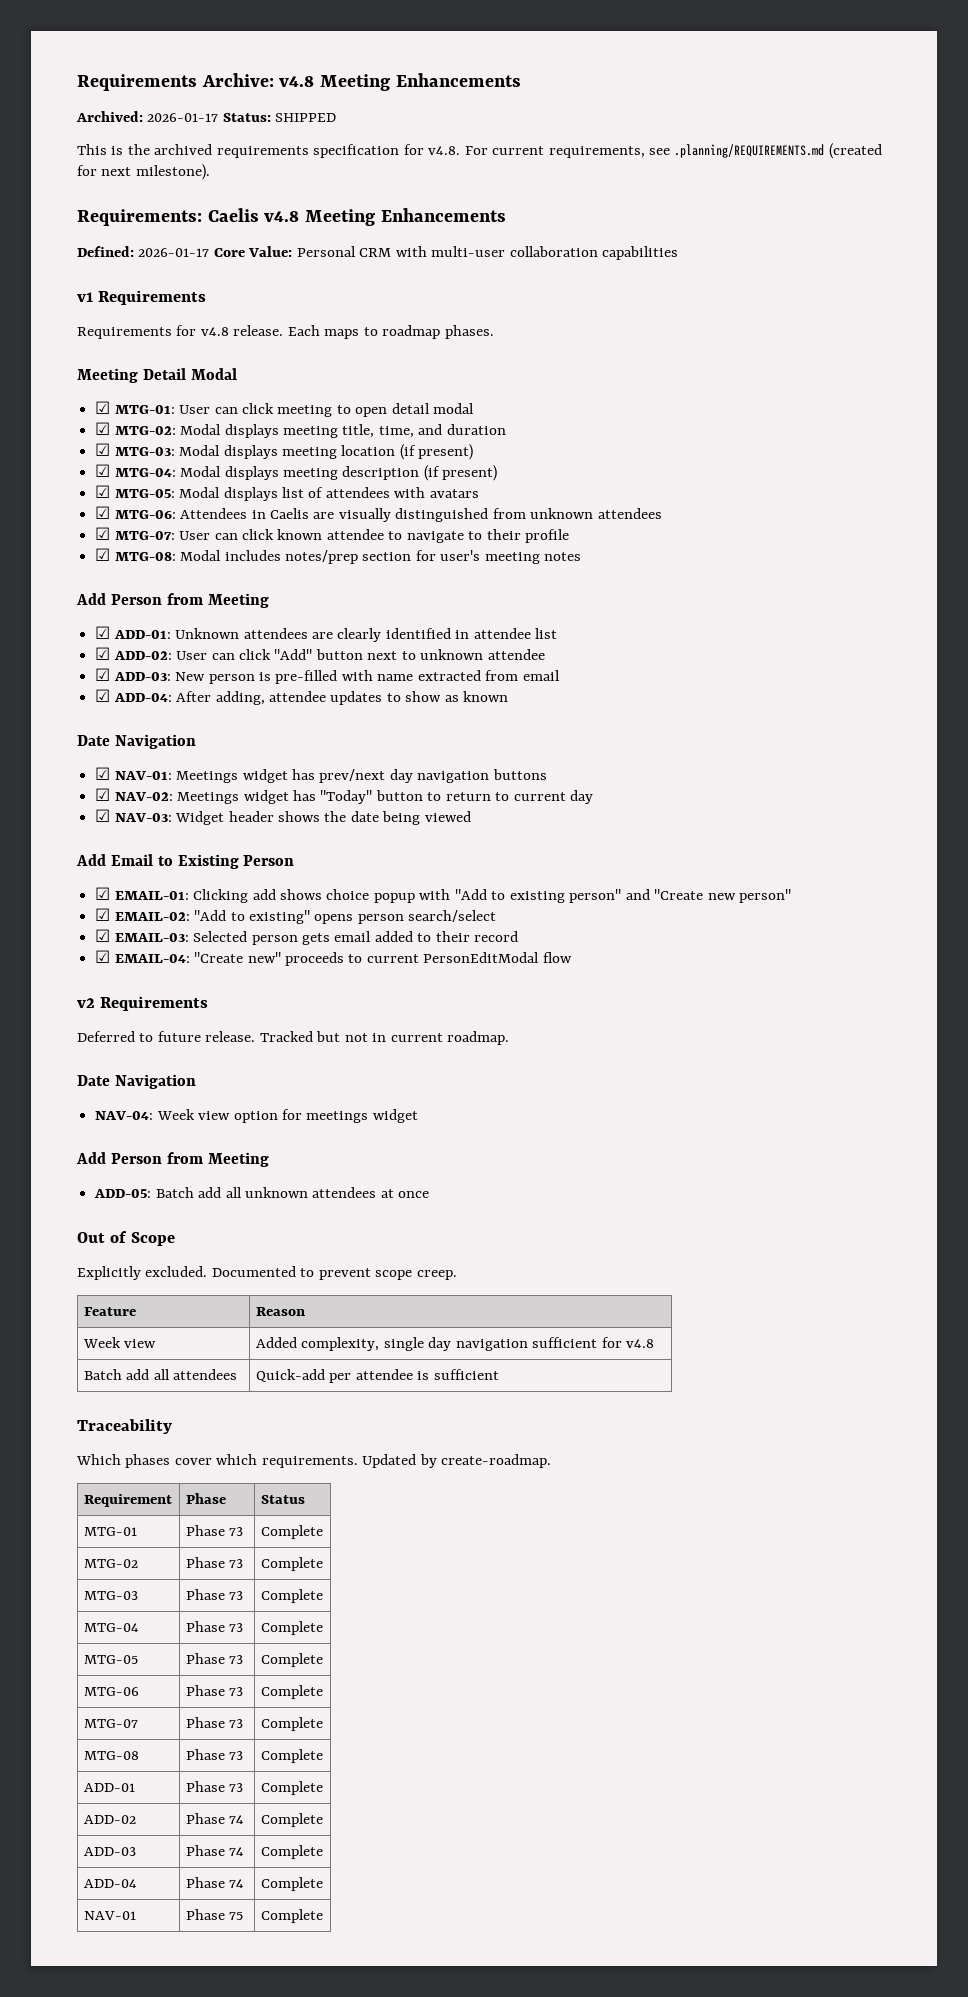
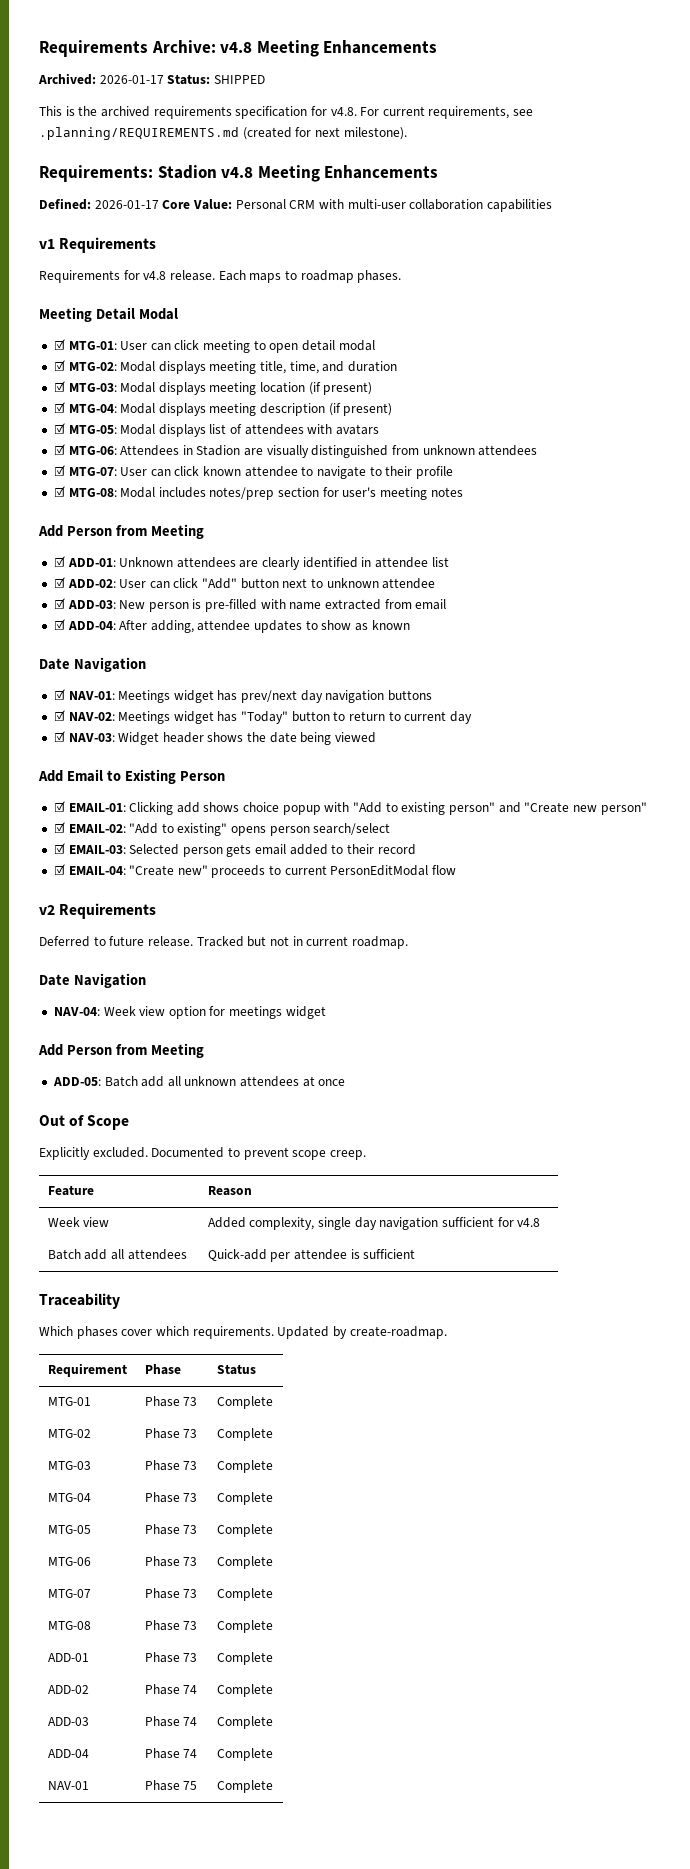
- Requirements: Caelis v4.8 Meeting Enhancements
+ Requirements: Stadion v4.8 Meeting Enhancements
- ☑ MTG-06: Attendees in Caelis are visually distinguished from unknown attendees
+ ☑ MTG-06: Attendees in Stadion are visually distinguished from unknown attendees

